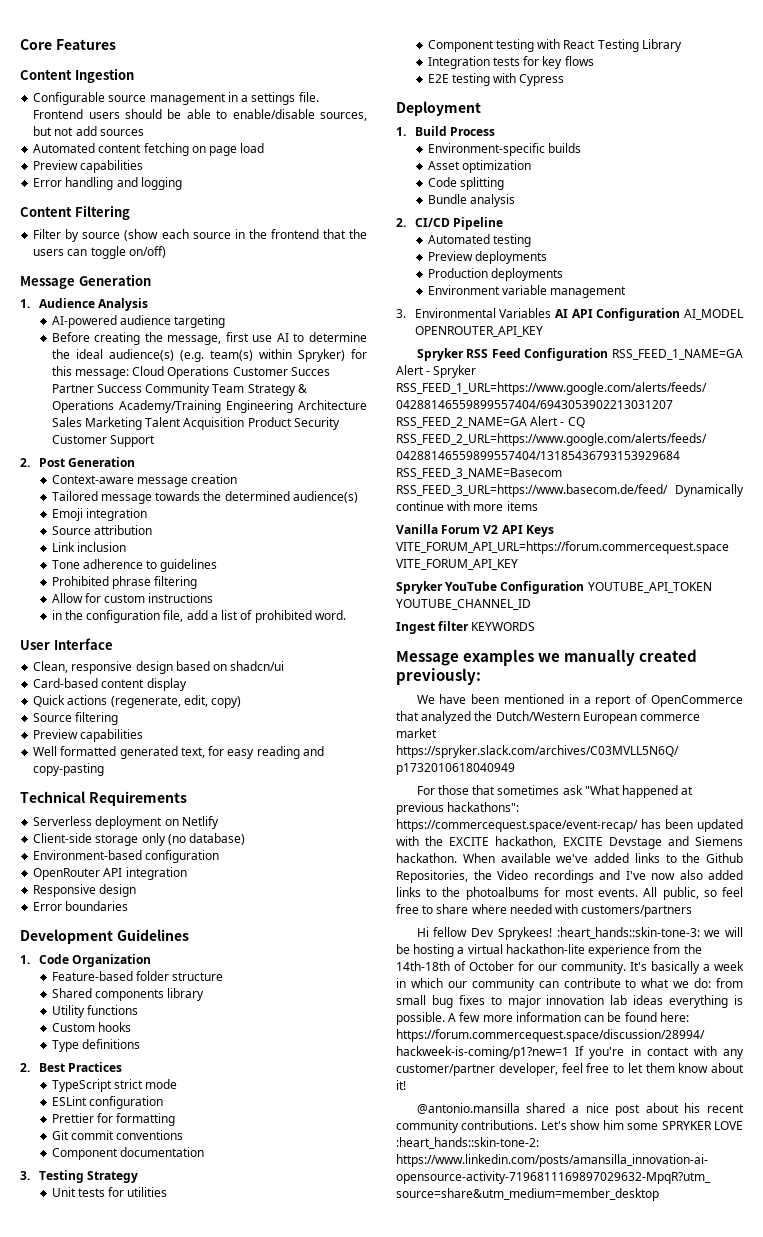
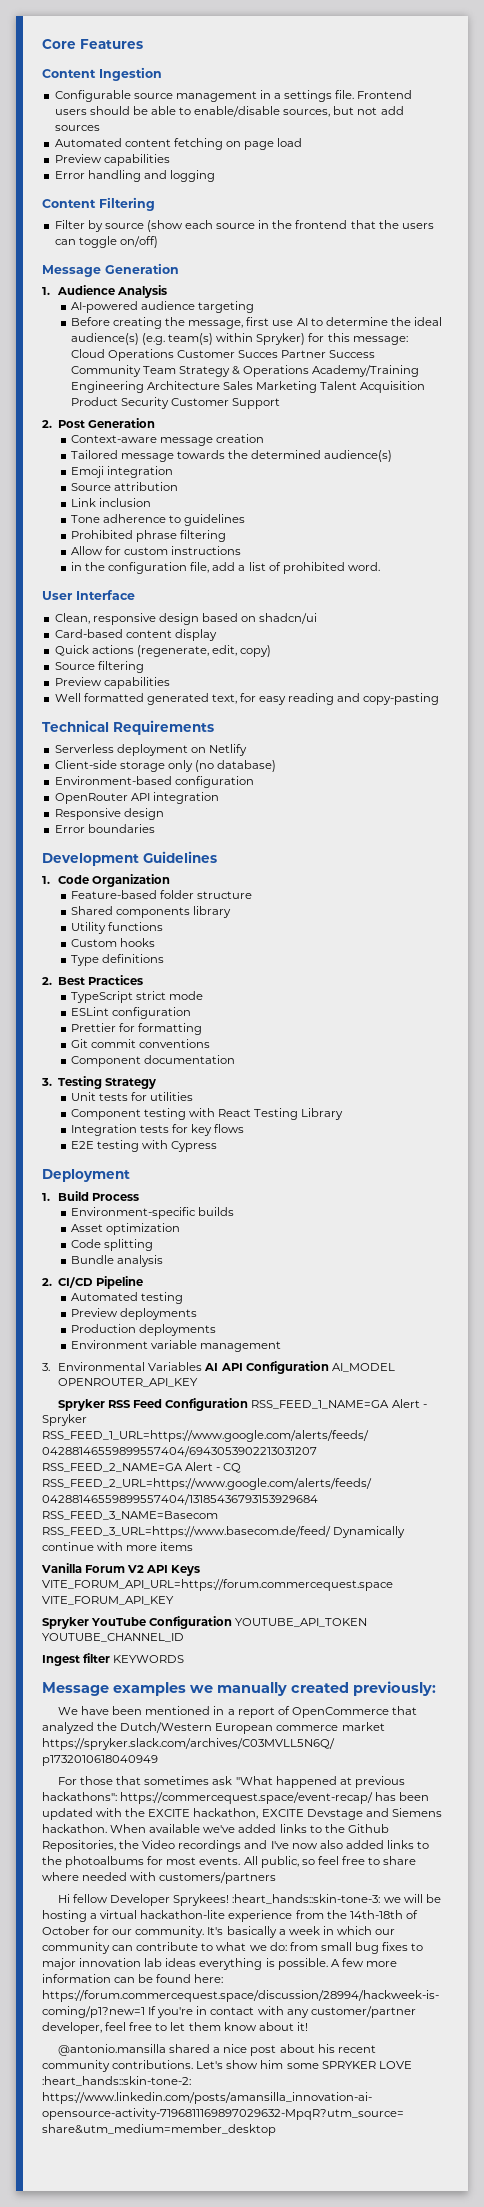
- Hi fellow Dev Sprykees! :heart_hands::skin-tone-3: we will be hosting a virtual hackathon-lite experience from the 14th-18th of October for our community.
+ Hi fellow Developer Sprykees! :heart_hands::skin-tone-3: we will be hosting a virtual hackathon-lite experience from the 14th-18th of October for our community.

